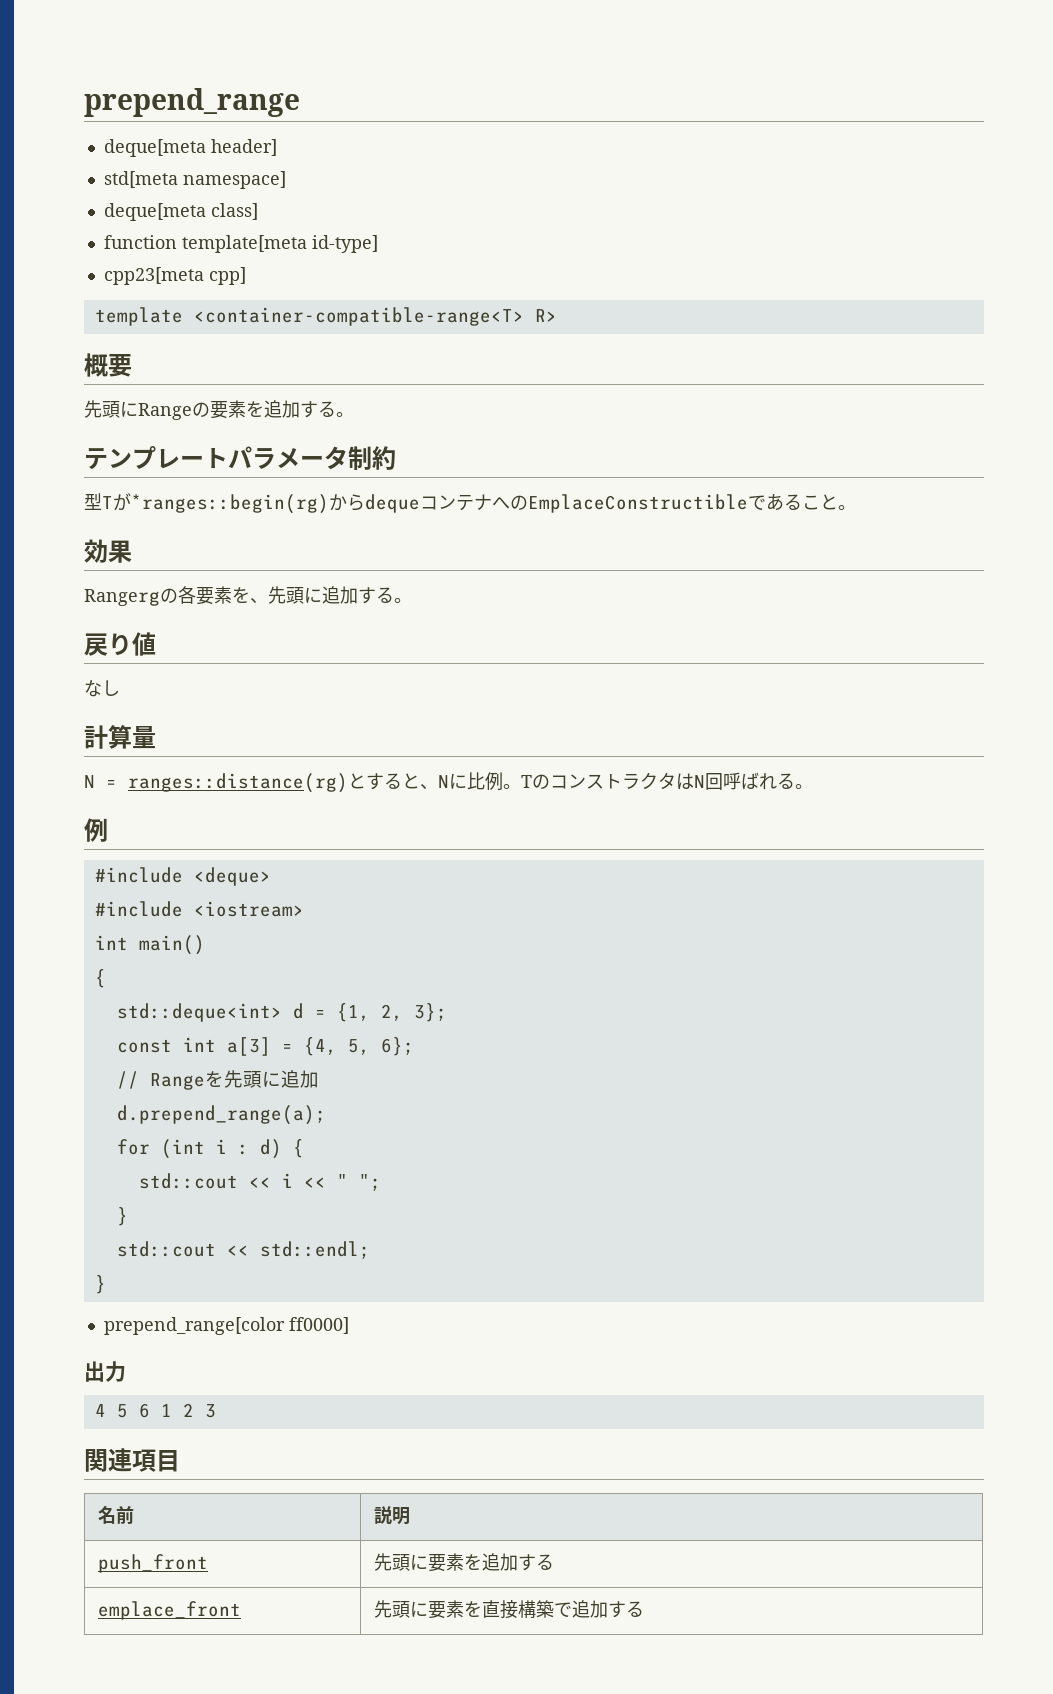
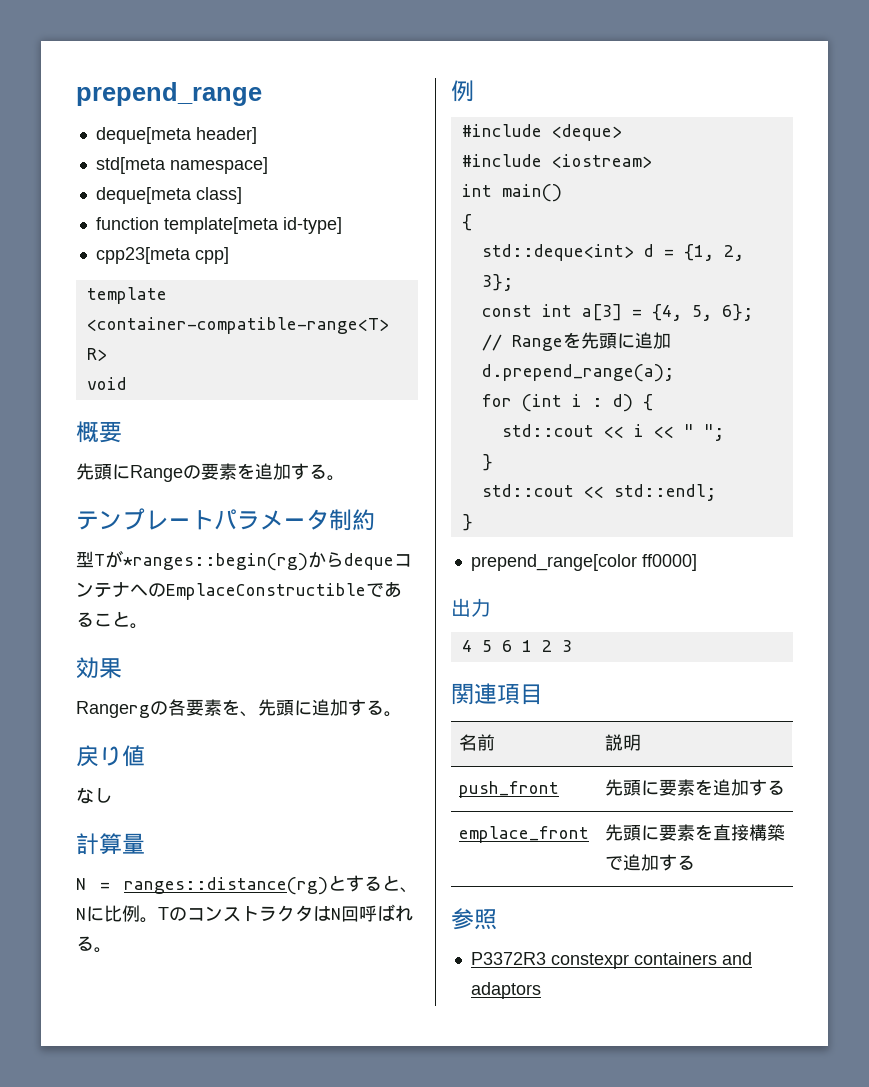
+ void
+ 参照
+ P3372R3 constexpr containers and adaptors

